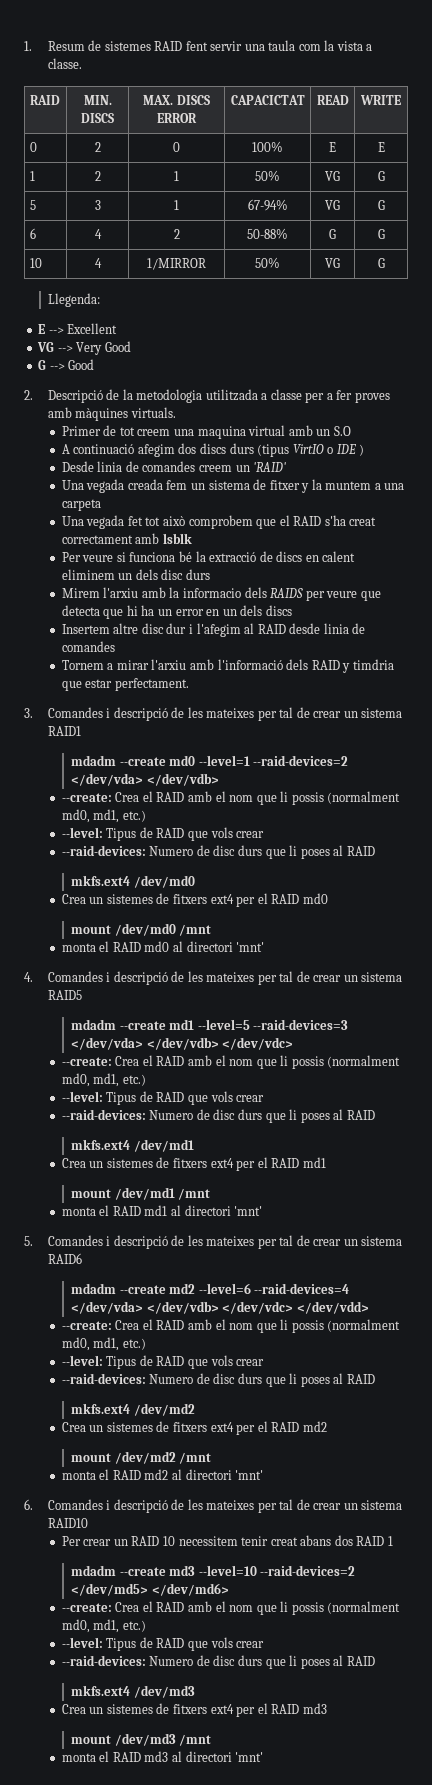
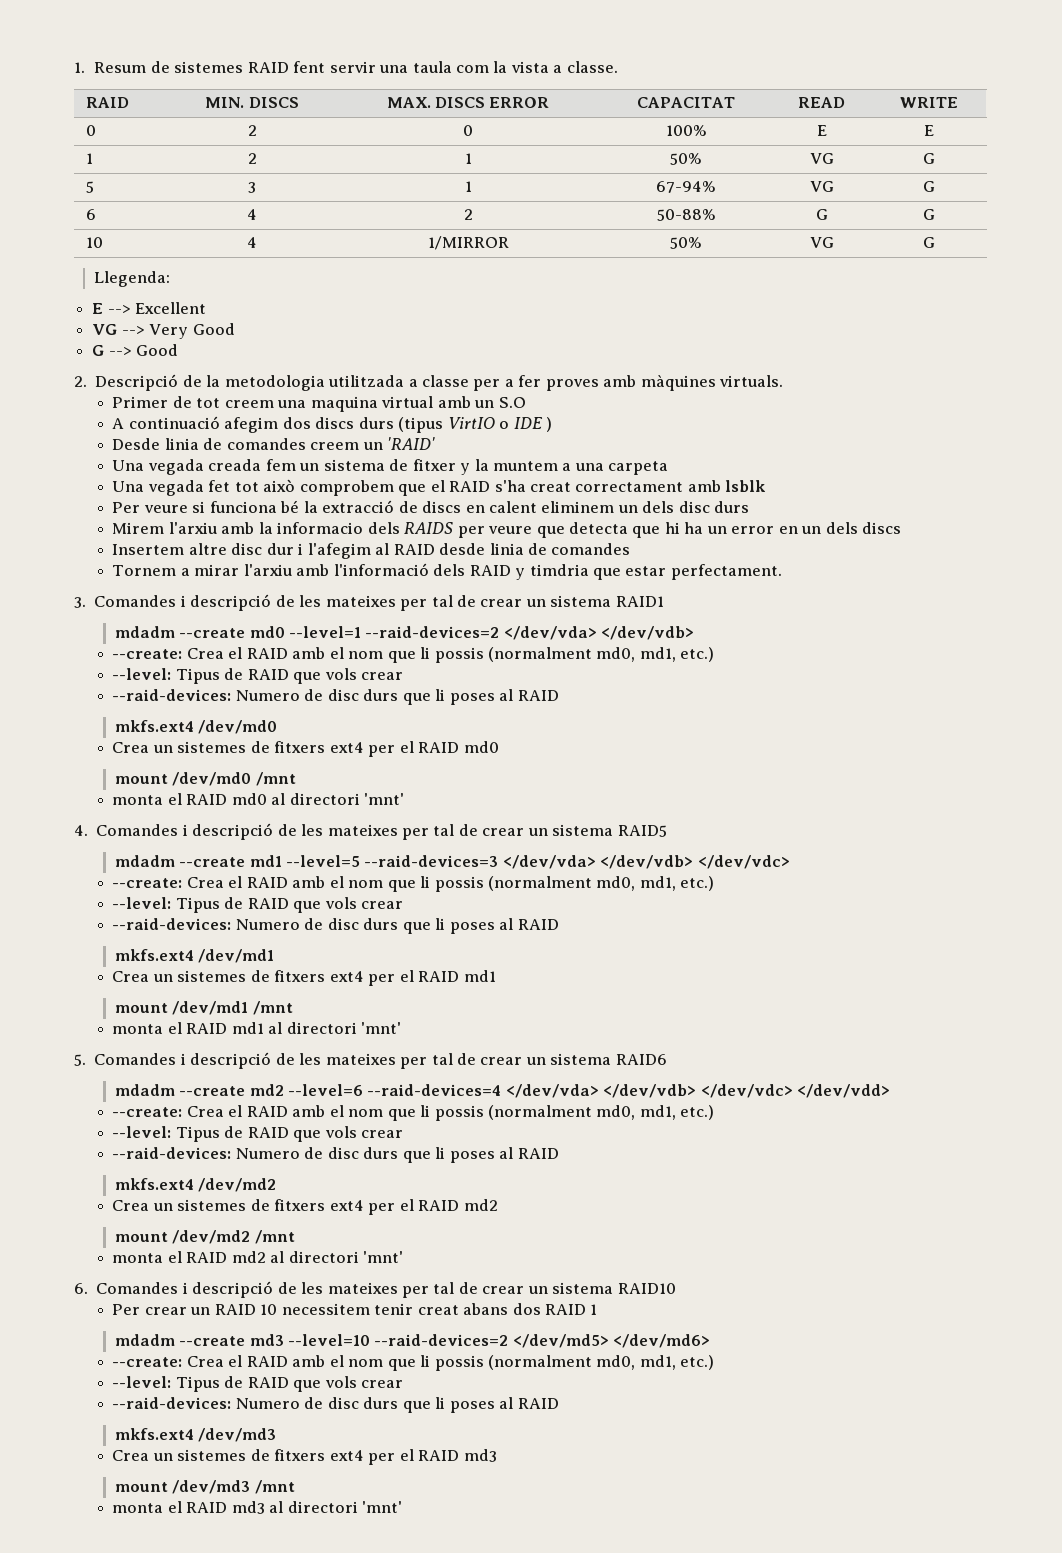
- RAID | MIN. DISCS | MAX. DISCS ERROR | CAPACICTAT | READ | WRITE
+ RAID | MIN. DISCS | MAX. DISCS ERROR | CAPACITAT | READ | WRITE

